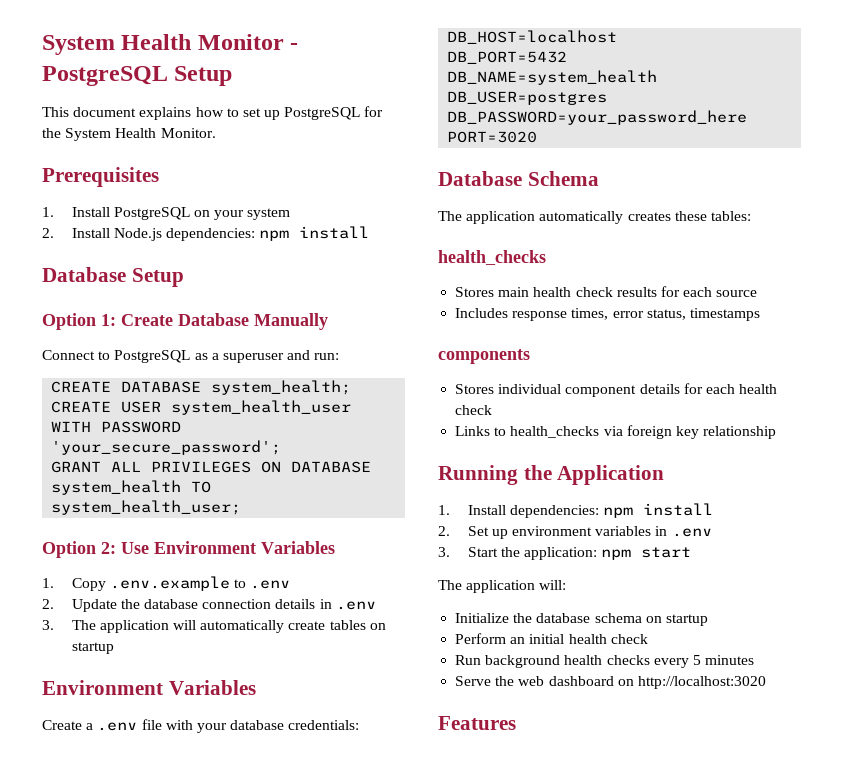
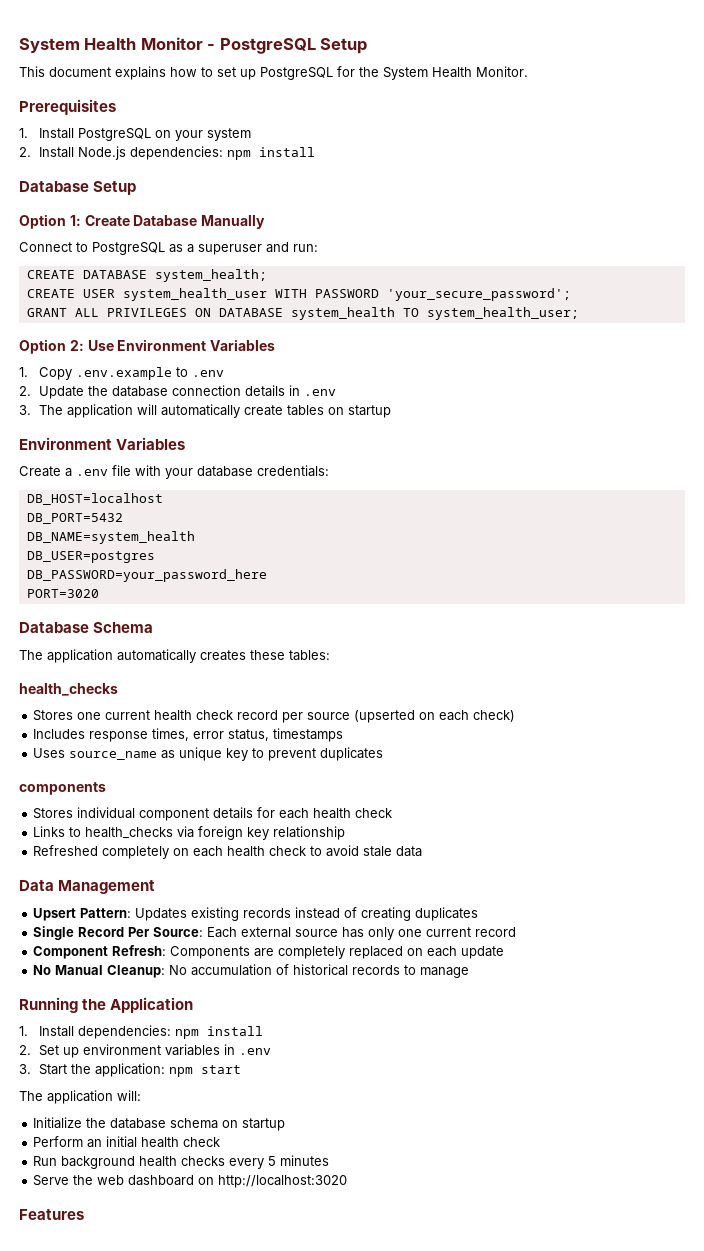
- Stores main health check results for each source
+ Stores one current health check record per source (upserted on each check)
+ Uses source_name as unique key to prevent duplicates
+ Refreshed completely on each health check to avoid stale data
+ Data Management
+ Upsert Pattern: Updates existing records instead of creating duplicates
+ Single Record Per Source: Each external source has only one current record
+ Component Refresh: Components are completely replaced on each update
+ No Manual Cleanup: No accumulation of historical records to manage

